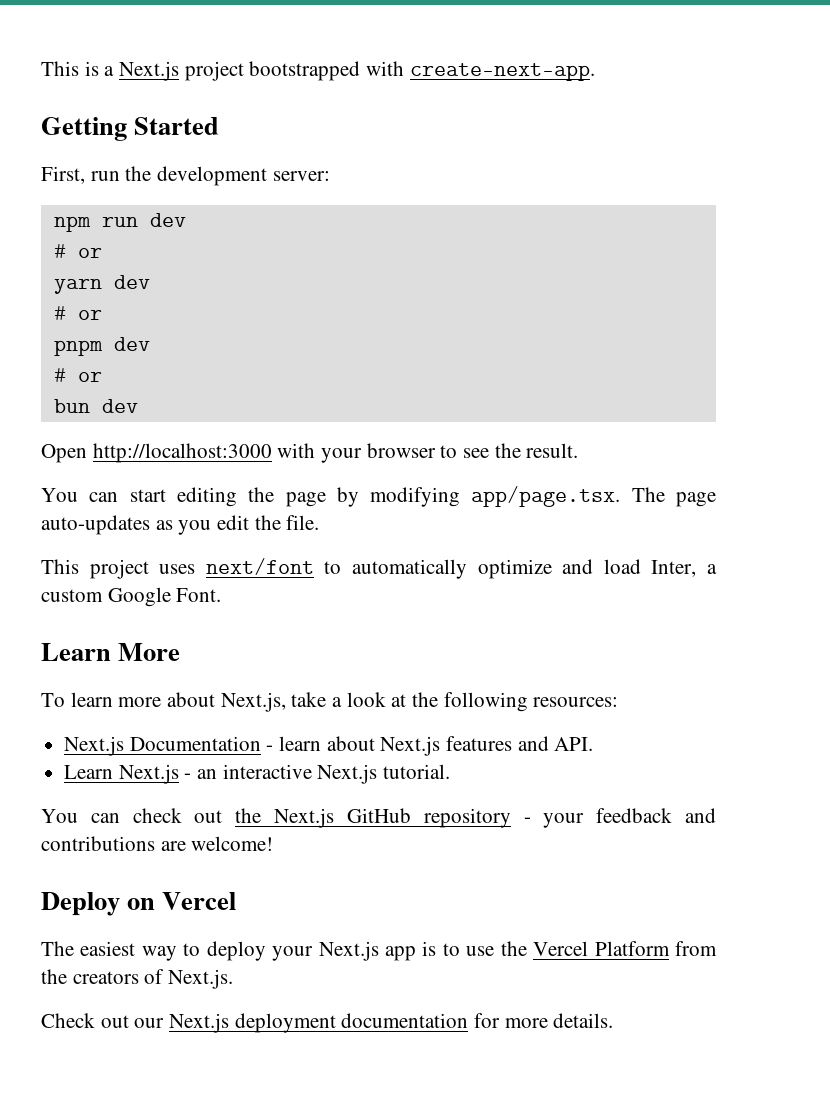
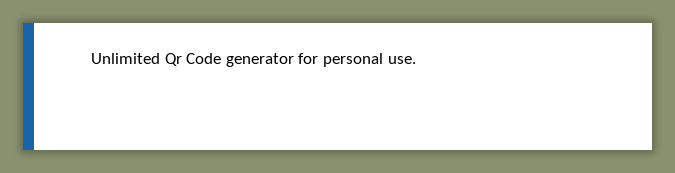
- This is a Next.js project bootstrapped with create-next-app.
- Getting Started
- First, run the development server:
- npm run dev
- # or
- yarn dev
- # or
- pnpm dev
- # or
- bun dev
- Open http://localhost:3000 with your browser to see the result.
- You can start editing the page by modifying app/page.tsx. The page auto-updates as you edit the file.
- This project uses next/font to automatically optimize and load Inter, a custom Google Font.
- Learn More
- To learn more about Next.js, take a look at the following resources:
- Next.js Documentation - learn about Next.js features and API.
- Learn Next.js - an interactive Next.js tutorial.
- You can check out the Next.js GitHub repository - your feedback and contributions are welcome!
- Deploy on Vercel
- The easiest way to deploy your Next.js app is to use the Vercel Platform from the creators of Next.js.
- Check out our Next.js deployment documentation for more details.
+ Unlimited Qr Code generator for personal use.

